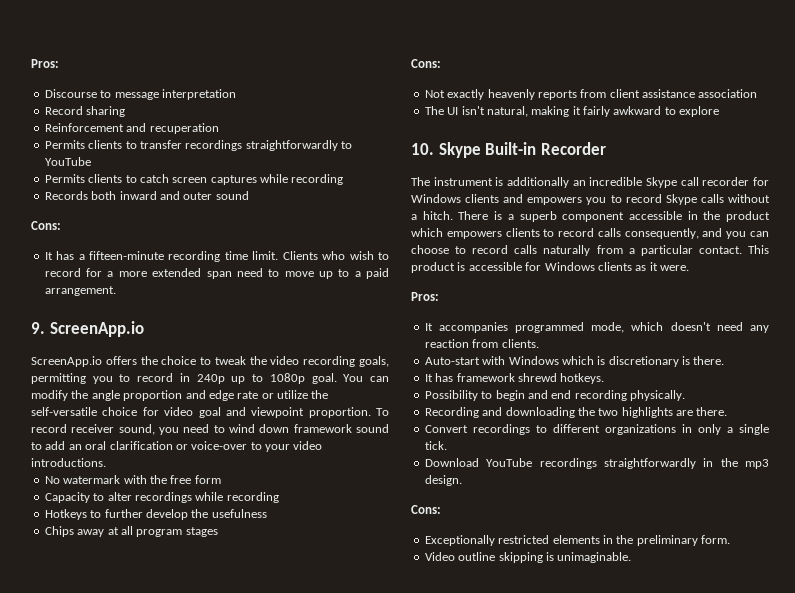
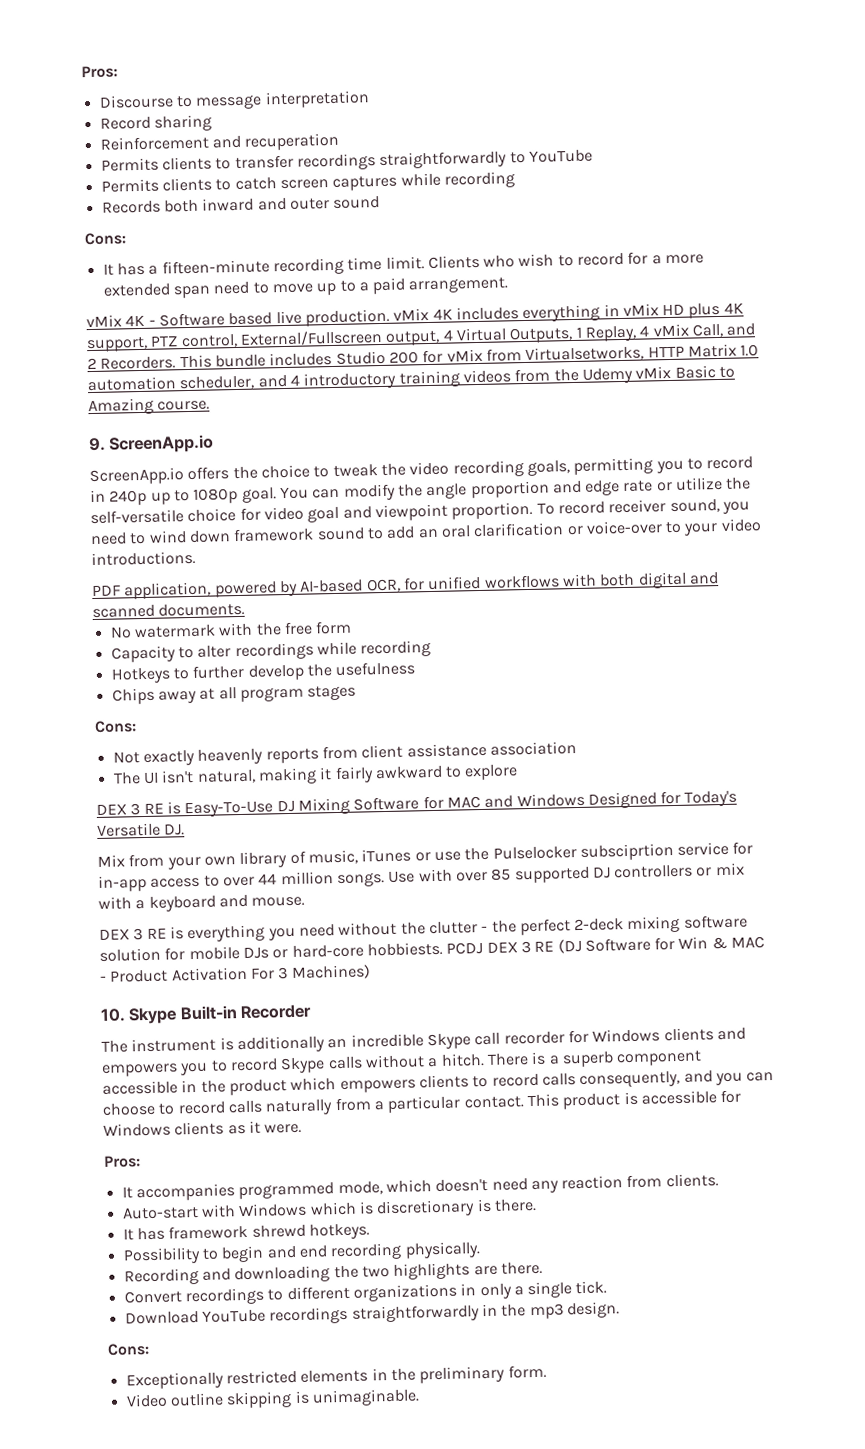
+ vMix 4K - Software based live production. vMix 4K includes everything in vMix HD plus 4K support, PTZ control, External/Fullscreen output, 4 Virtual Outputs, 1 Replay, 4 vMix Call, and 2 Recorders. This bundle includes Studio 200 for vMix from Virtualsetworks, HTTP Matrix 1.0 automation scheduler, and 4 introductory training videos from the Udemy vMix Basic to Amazing course.
+ PDF application, powered by AI-based OCR, for unified workflows with both digital and scanned documents.
+ DEX 3 RE is Easy-To-Use DJ Mixing Software for MAC and Windows Designed for Today's Versatile DJ.
+ Mix from your own library of music, iTunes or use the Pulselocker subsciprtion service for in-app access to over 44 million songs. Use with over 85 supported DJ controllers or mix with a keyboard and mouse.
+ DEX 3 RE is everything you need without the clutter - the perfect 2-deck mixing software solution for mobile DJs or hard-core hobbiests. PCDJ DEX 3 RE (DJ Software for Win & MAC - Product Activation For 3 Machines)

